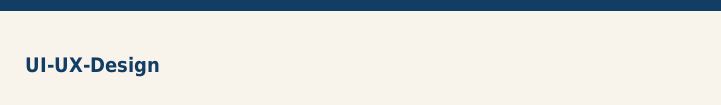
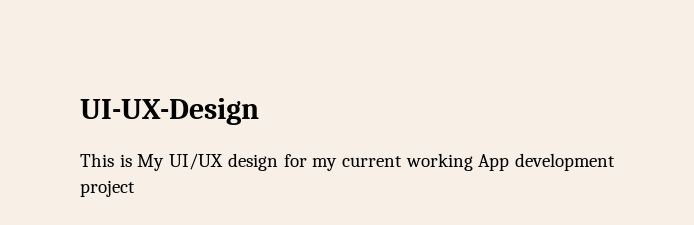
+ This is My UI/UX design for my current working App development project

